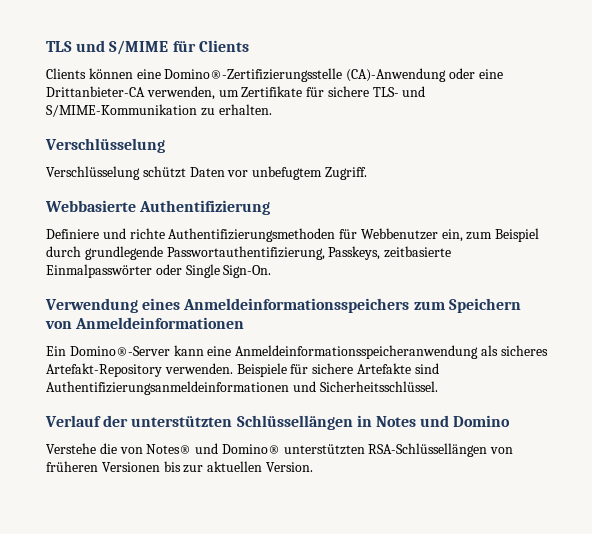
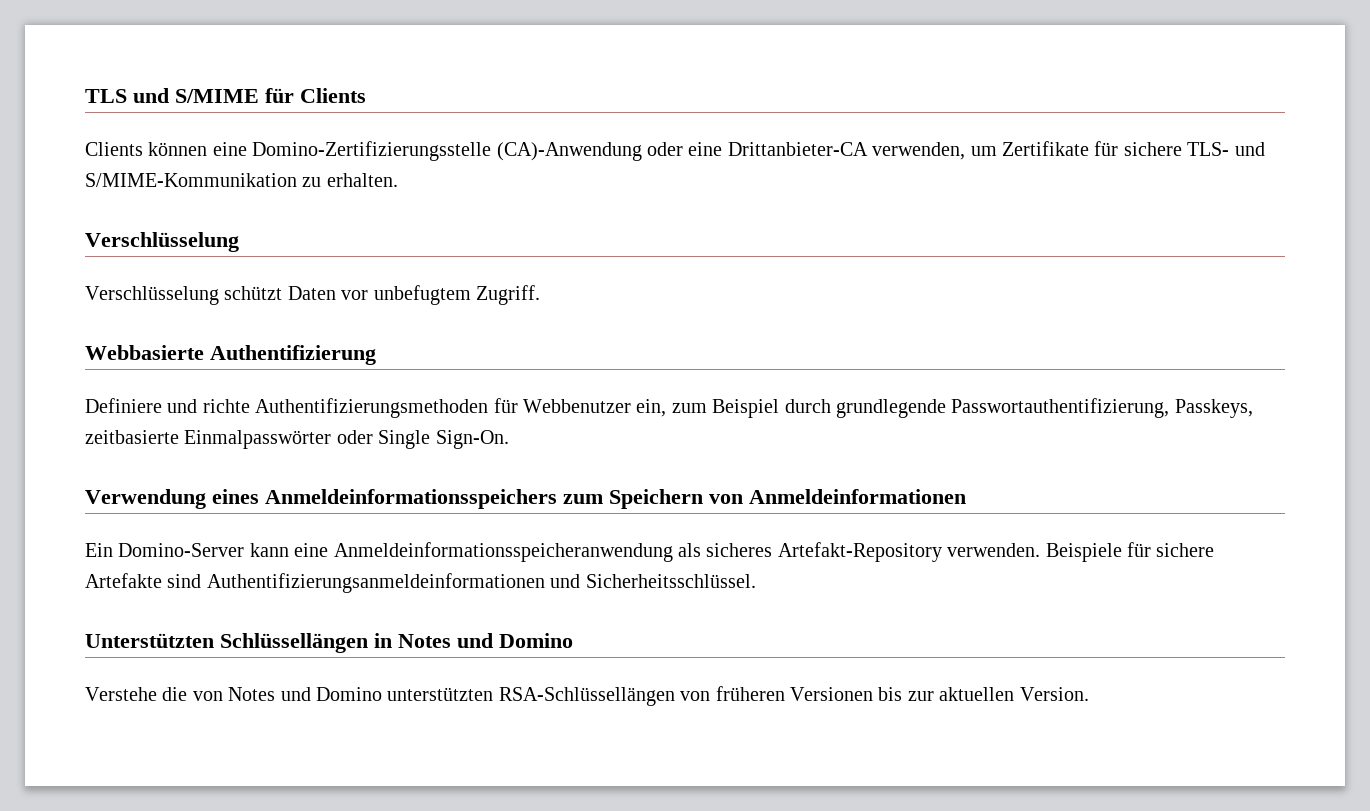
- Clients können eine Domino®-Zertifizierungsstelle (CA)-Anwendung oder eine Drittanbieter-CA verwenden, um Zertifikate für sichere TLS- und S/MIME-Kommunikation zu erhalten.
+ Clients können eine Domino-Zertifizierungsstelle (CA)-Anwendung oder eine Drittanbieter-CA verwenden, um Zertifikate für sichere TLS- und S/MIME-Kommunikation zu erhalten.
- Ein Domino®-Server kann eine Anmeldeinformationsspeicheranwendung als sicheres Artefakt-Repository verwenden.
+ Ein Domino-Server kann eine Anmeldeinformationsspeicheranwendung als sicheres Artefakt-Repository verwenden.
- Verlauf der unterstützten Schlüssellängen in Notes und Domino
+ Unterstützten Schlüssellängen in Notes und Domino
- Verstehe die von Notes® und Domino® unterstützten RSA-Schlüssellängen von früheren Versionen bis zur aktuellen Version.
+ Verstehe die von Notes und Domino unterstützten RSA-Schlüssellängen von früheren Versionen bis zur aktuellen Version.

